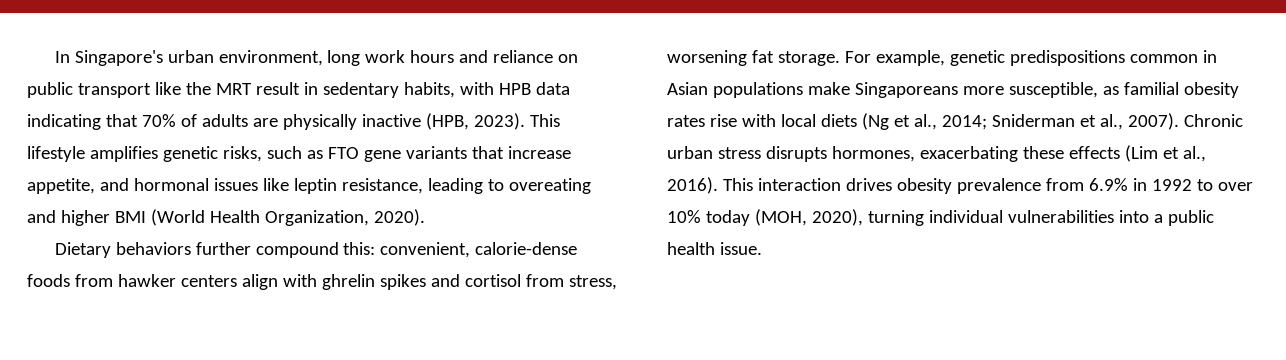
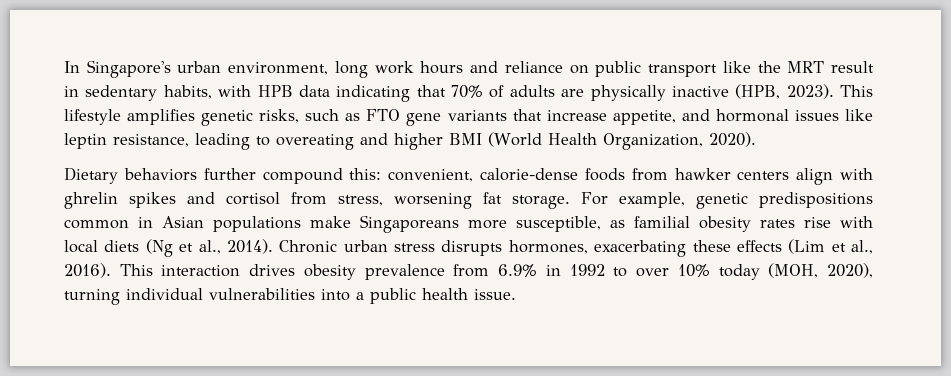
- For example, genetic predispositions common in Asian populations make Singaporeans more susceptible, as familial obesity rates rise with local diets (Ng et al., 2014; Sniderman et al., 2007).
+ For example, genetic predispositions common in Asian populations make Singaporeans more susceptible, as familial obesity rates rise with local diets (Ng et al., 2014).

